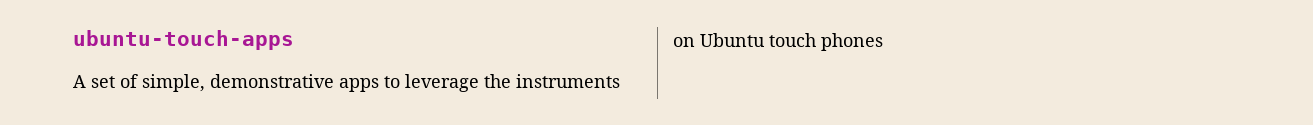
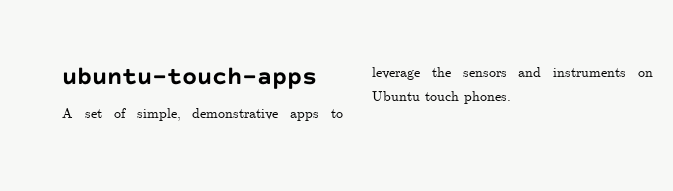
- A set of simple, demonstrative apps to leverage the instruments on Ubuntu touch phones
+ A set of simple, demonstrative apps to leverage the sensors and instruments on Ubuntu touch phones.

